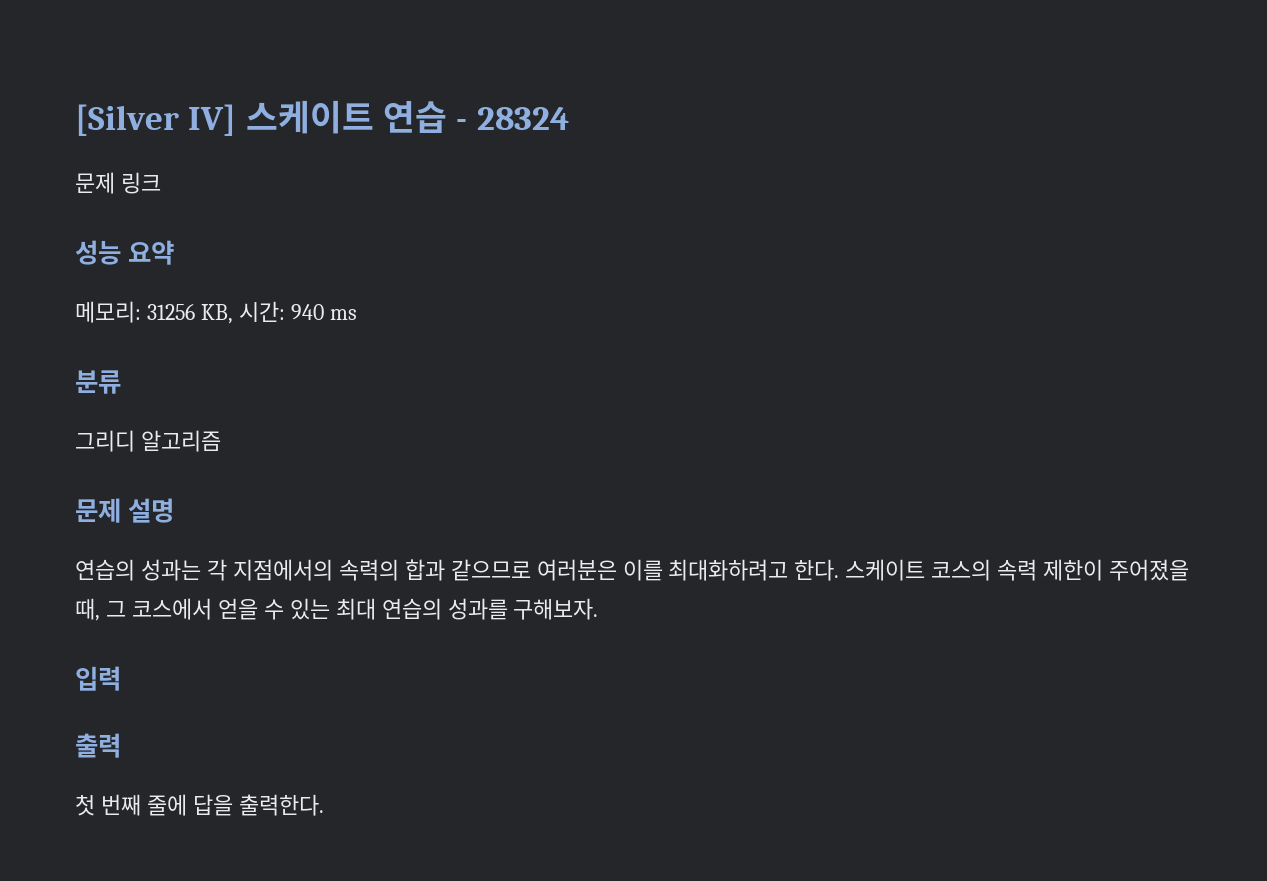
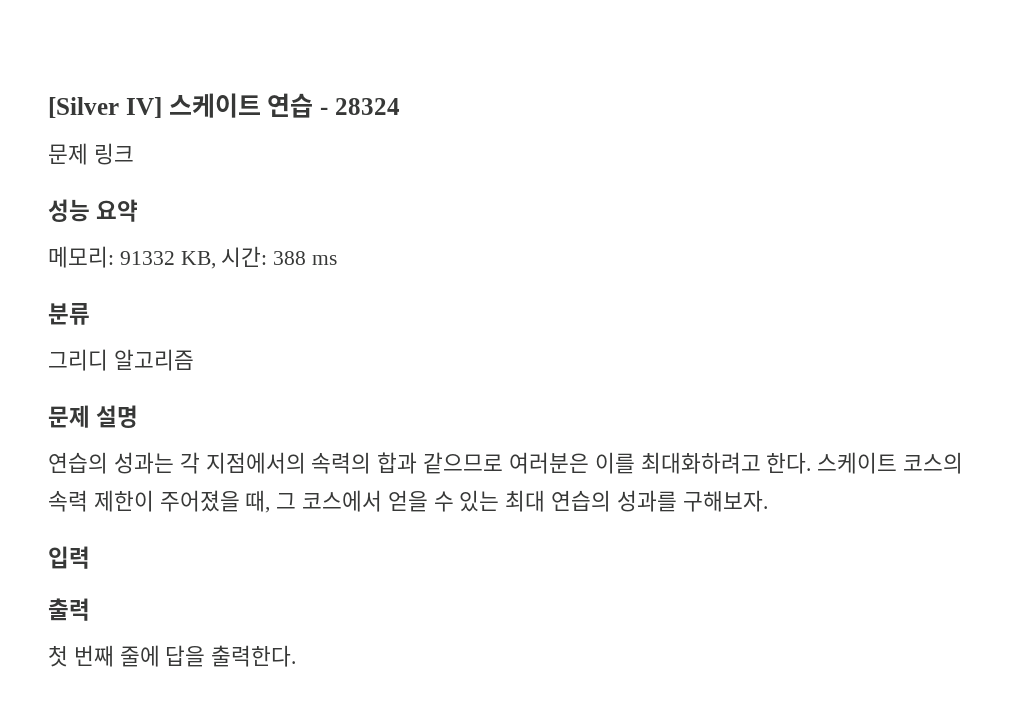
- 메모리: 31256 KB, 시간: 940 ms
+ 메모리: 91332 KB, 시간: 388 ms

